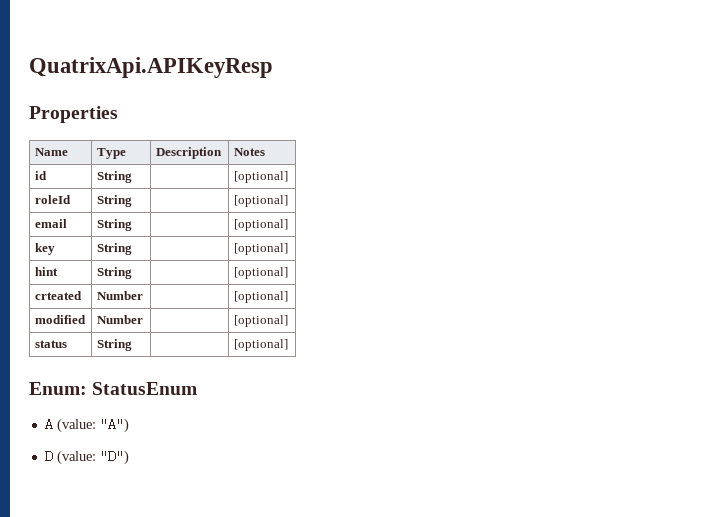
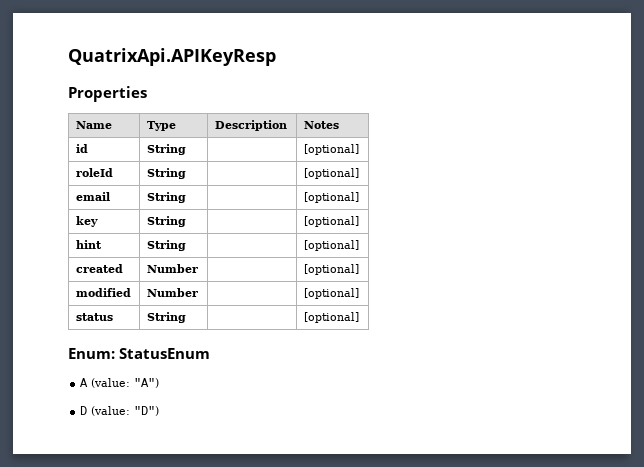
- crteated | Number | | [optional]
+ created | Number | | [optional]

